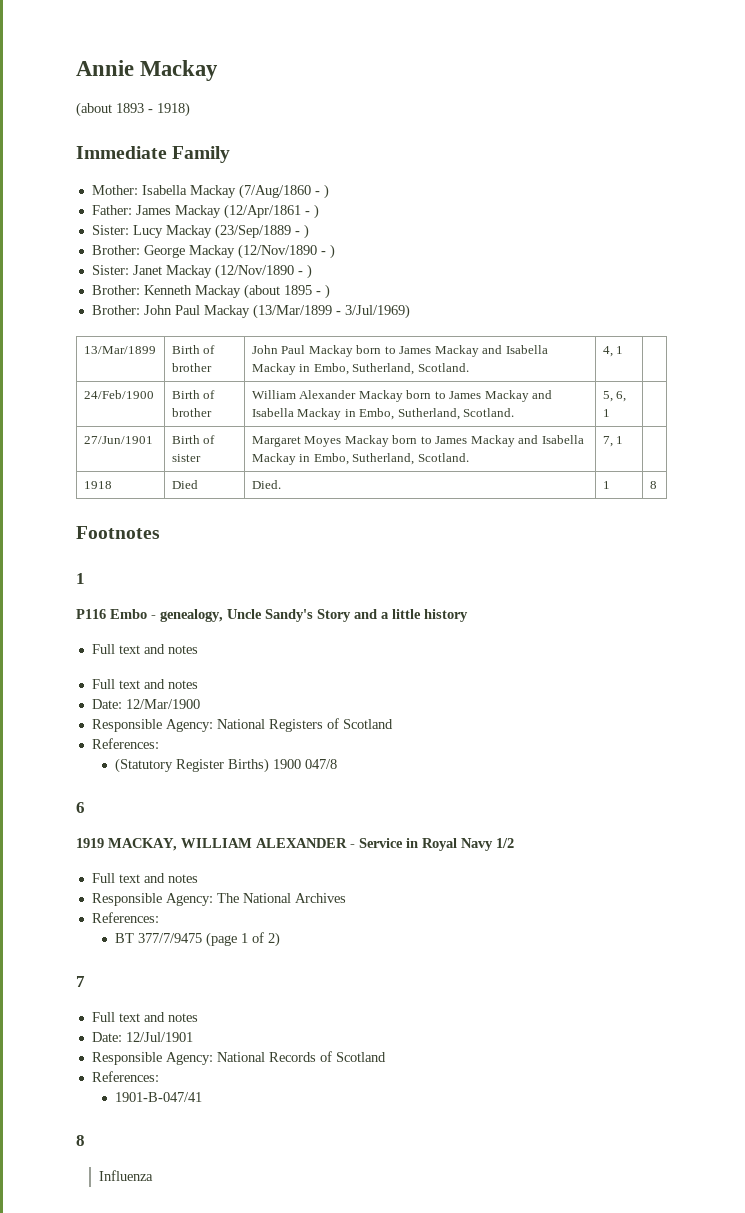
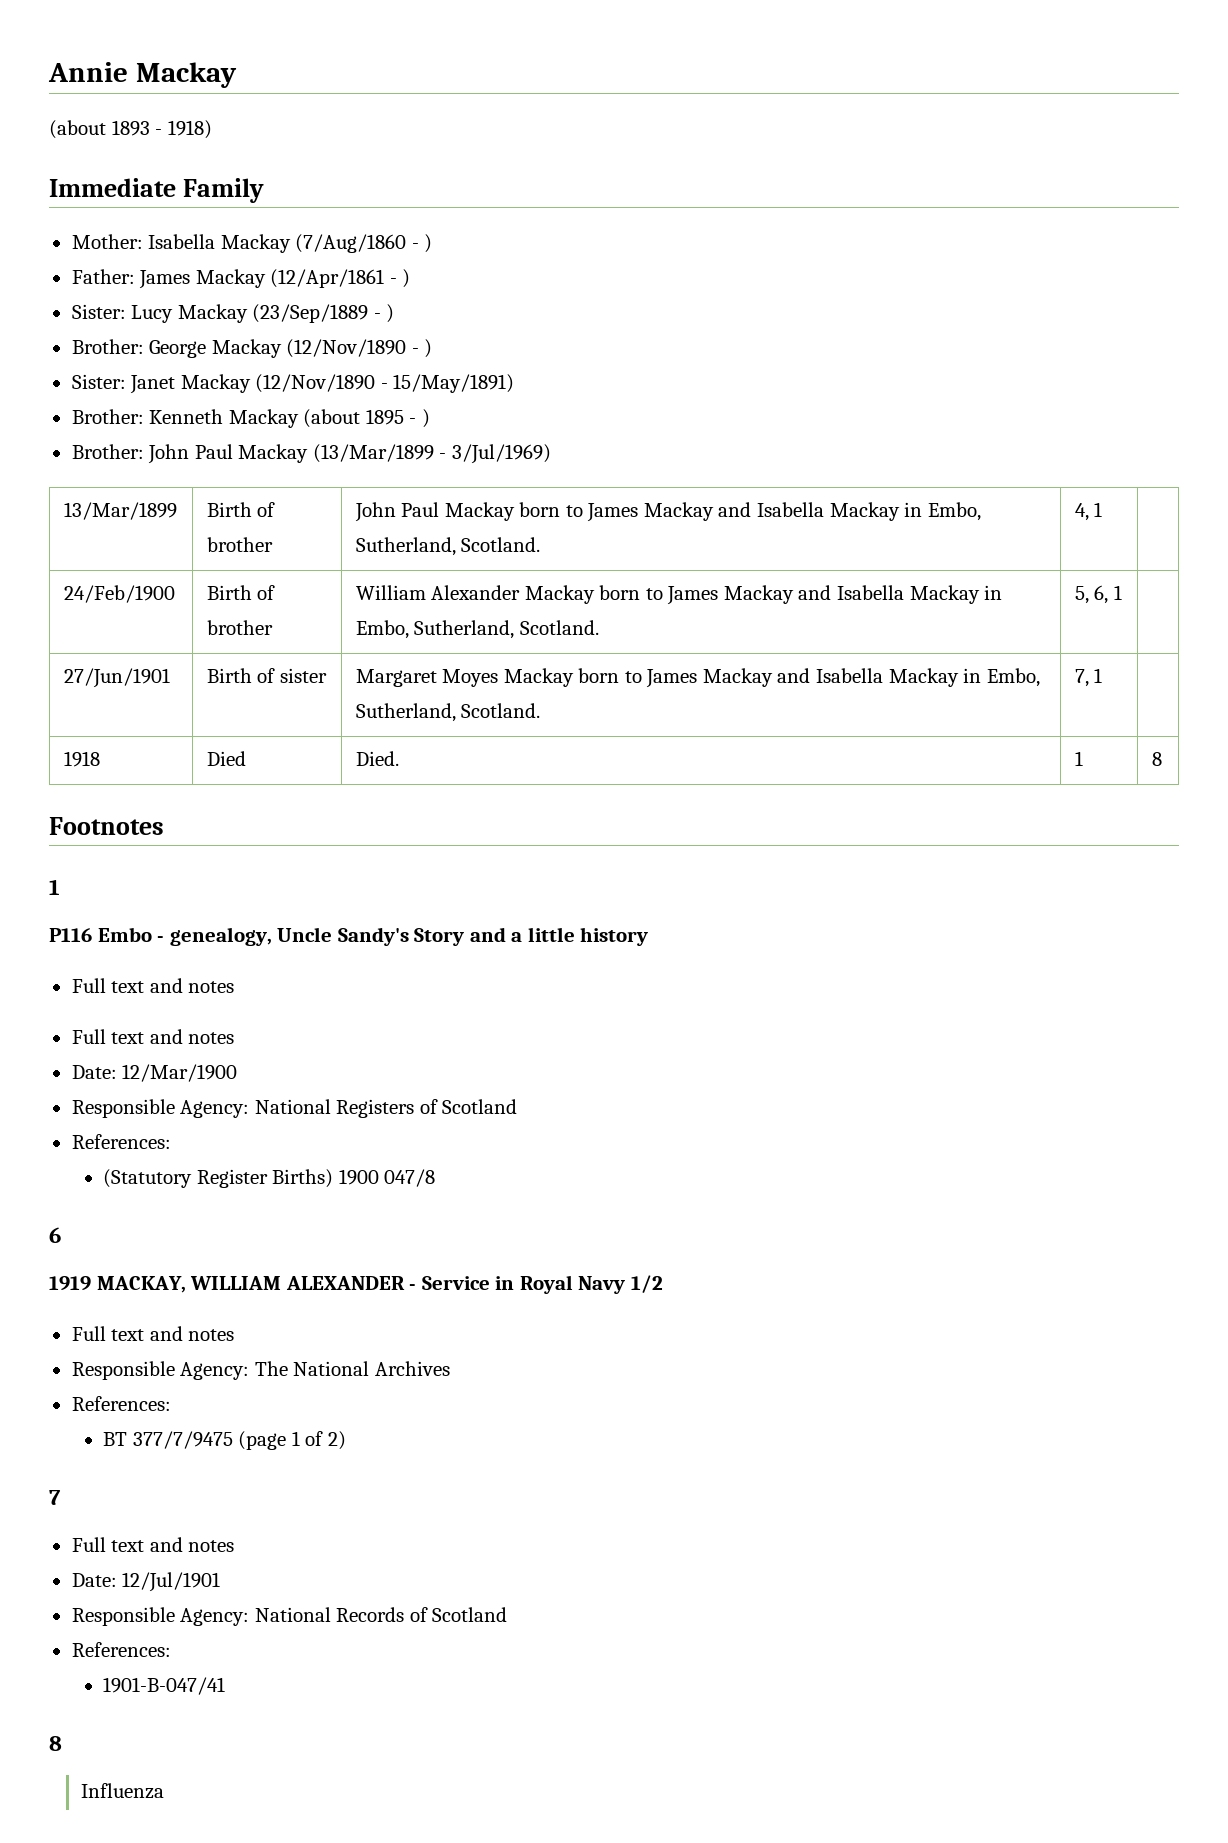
- Sister: Janet Mackay (12/Nov/1890 - )
+ Sister: Janet Mackay (12/Nov/1890 - 15/May/1891)

